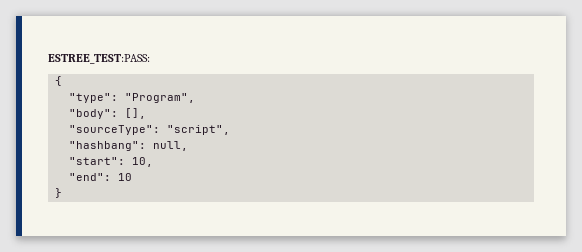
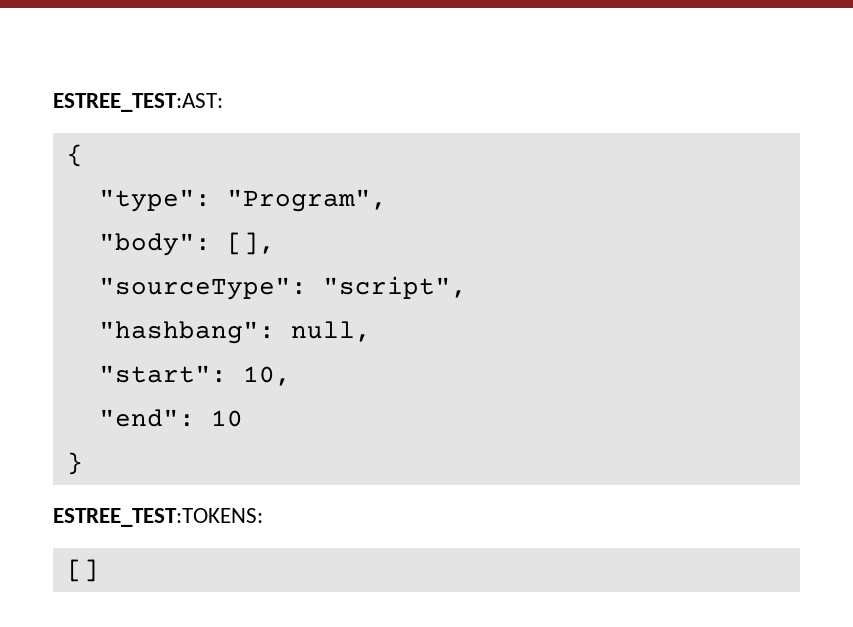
- ESTREE_TEST:PASS:
+ ESTREE_TEST:AST:
+ ESTREE_TEST:TOKENS:
+ []

